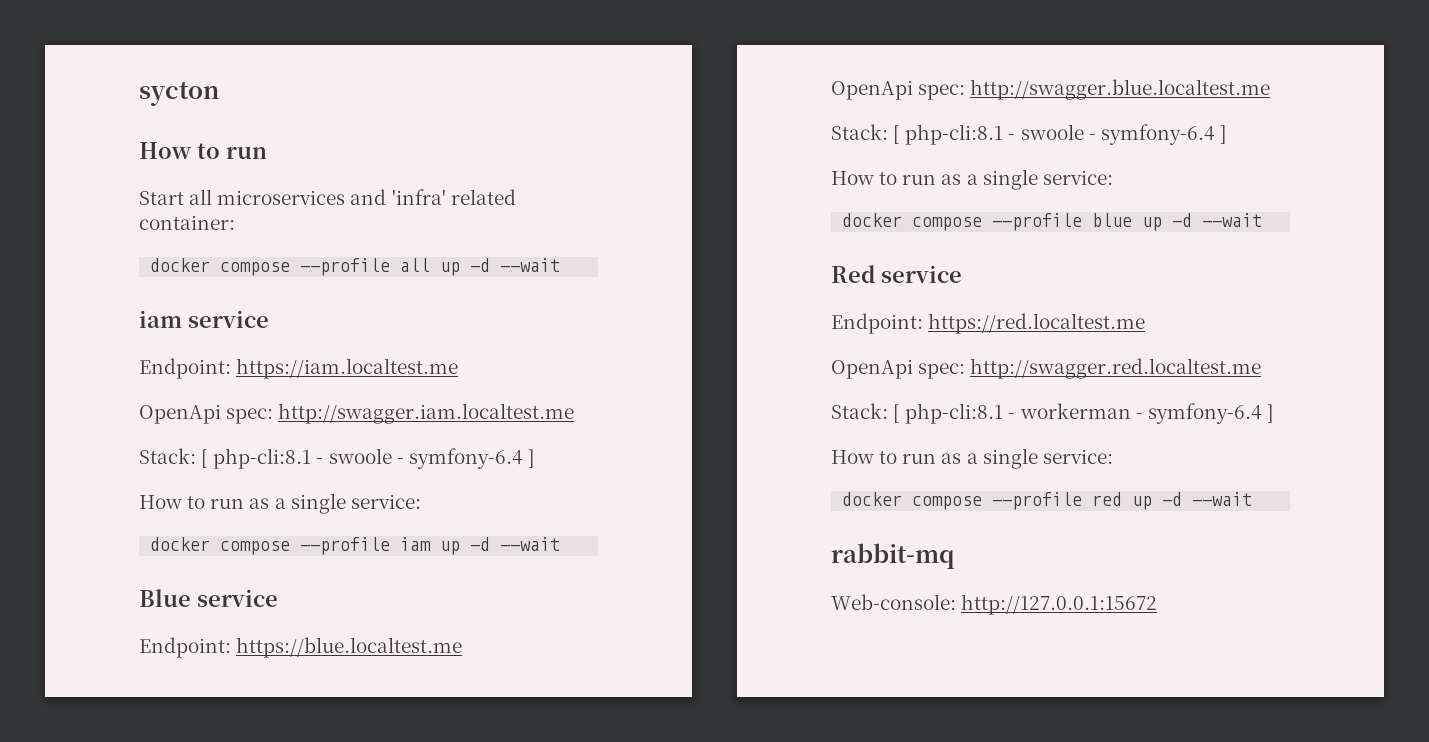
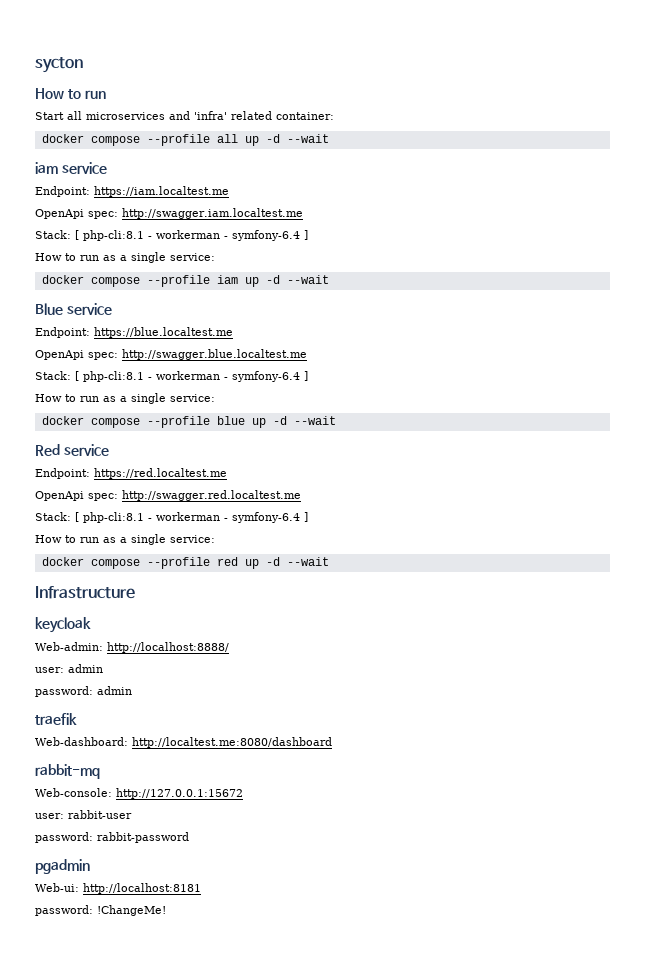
  OpenApi spec: http://swagger.iam.localtest.me
- Stack: [ php-cli:8.1 - swoole - symfony-6.4 ]
+ Stack: [ php-cli:8.1 - workerman - symfony-6.4 ]
  OpenApi spec: http://swagger.blue.localtest.me
- Stack: [ php-cli:8.1 - swoole - symfony-6.4 ]
+ Stack: [ php-cli:8.1 - workerman - symfony-6.4 ]
+ Infrastructure
+ keycloak
+ Web-admin: http://localhost:8888/
+ user: admin
+ password: admin
+ traefik
+ Web-dashboard: http://localtest.me:8080/dashboard
  rabbit-mq
  Web-console: http://127.0.0.1:15672
+ user: rabbit-user
+ password: rabbit-password
+ pgadmin
+ Web-ui: http://localhost:8181
+ password: !ChangeMe!

